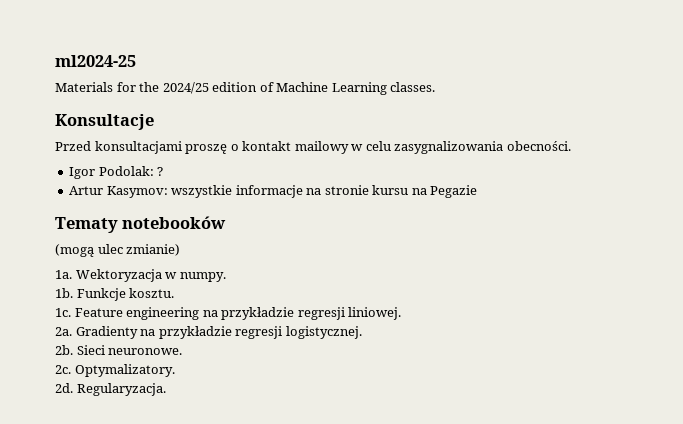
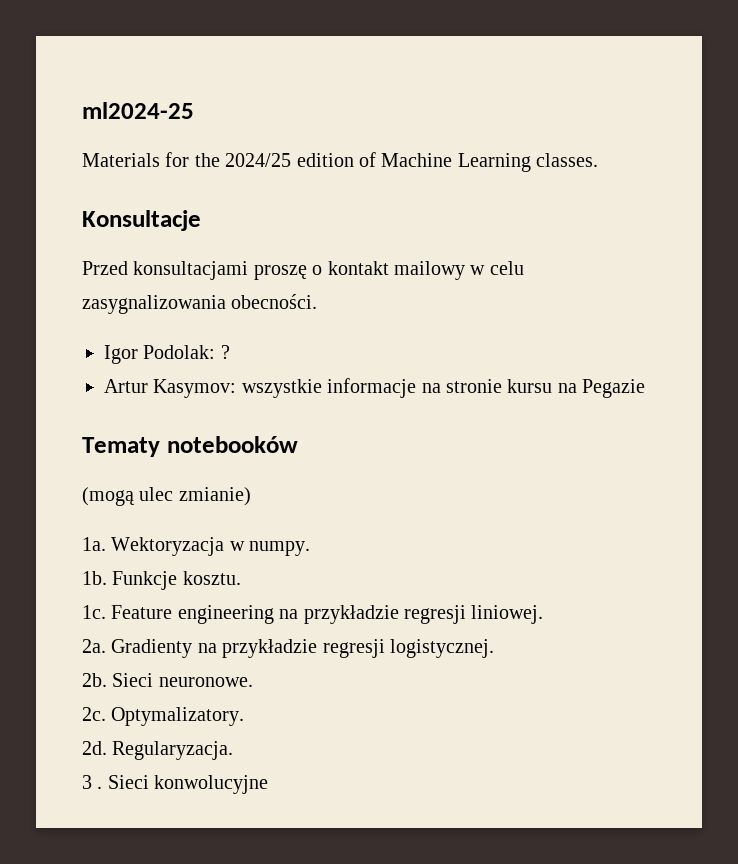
+ 3 . Sieci konwolucyjne

